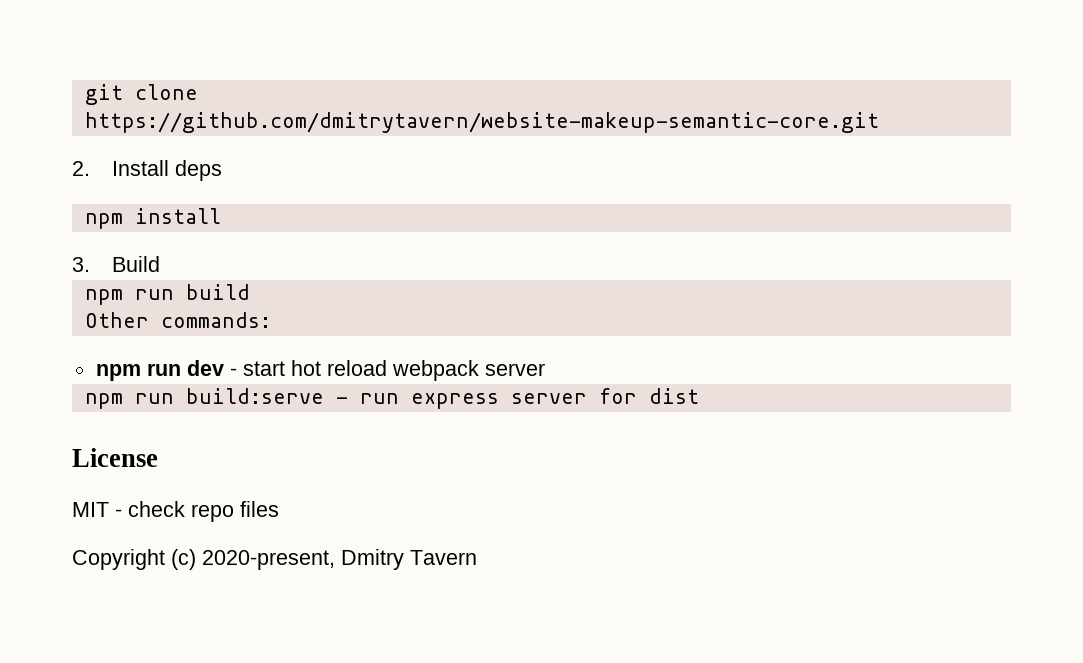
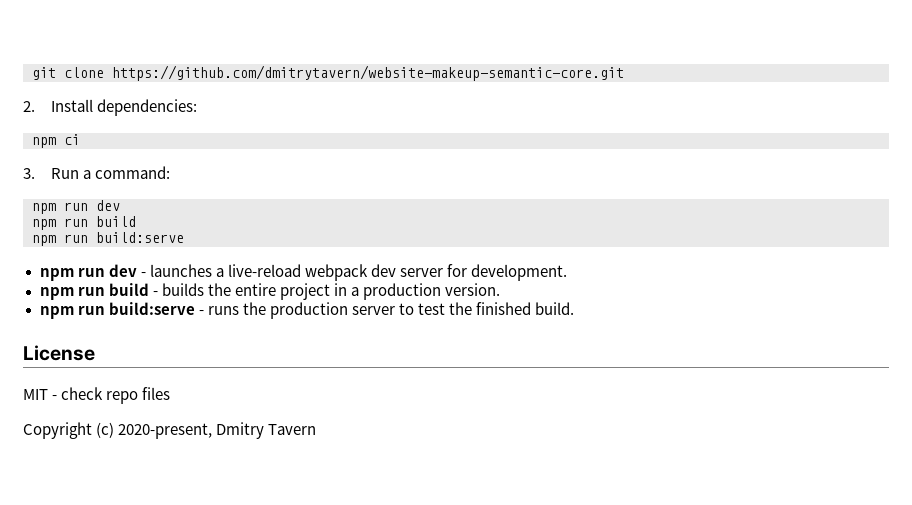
- 2. Install deps
- npm install
+ 2. Install dependencies:
+ npm ci
- 3. Build
+ 3. Run a command:
+ npm run dev
  npm run build
- Other commands:
+ npm run build:serve
- npm run dev - start hot reload webpack server
- npm run build:serve - run express server for dist
+ npm run dev - launches a live-reload webpack dev server for development.
+ npm run build - builds the entire project in a production version.
+ npm run build:serve - runs the production server to test the finished build.

